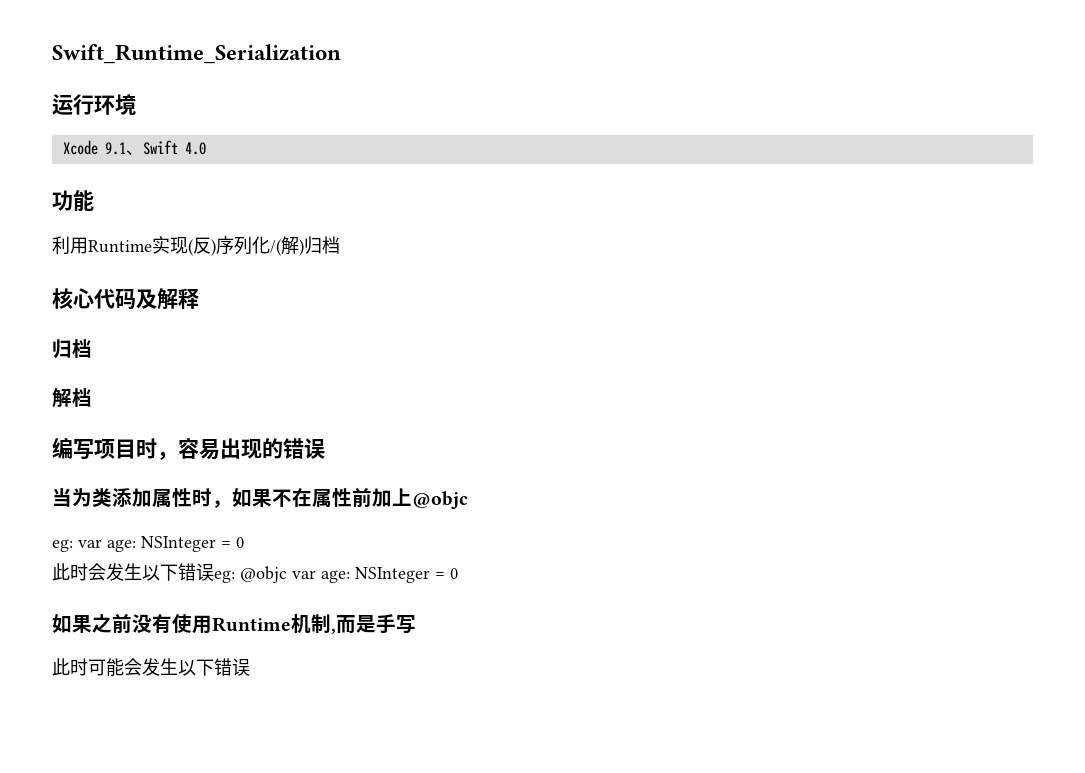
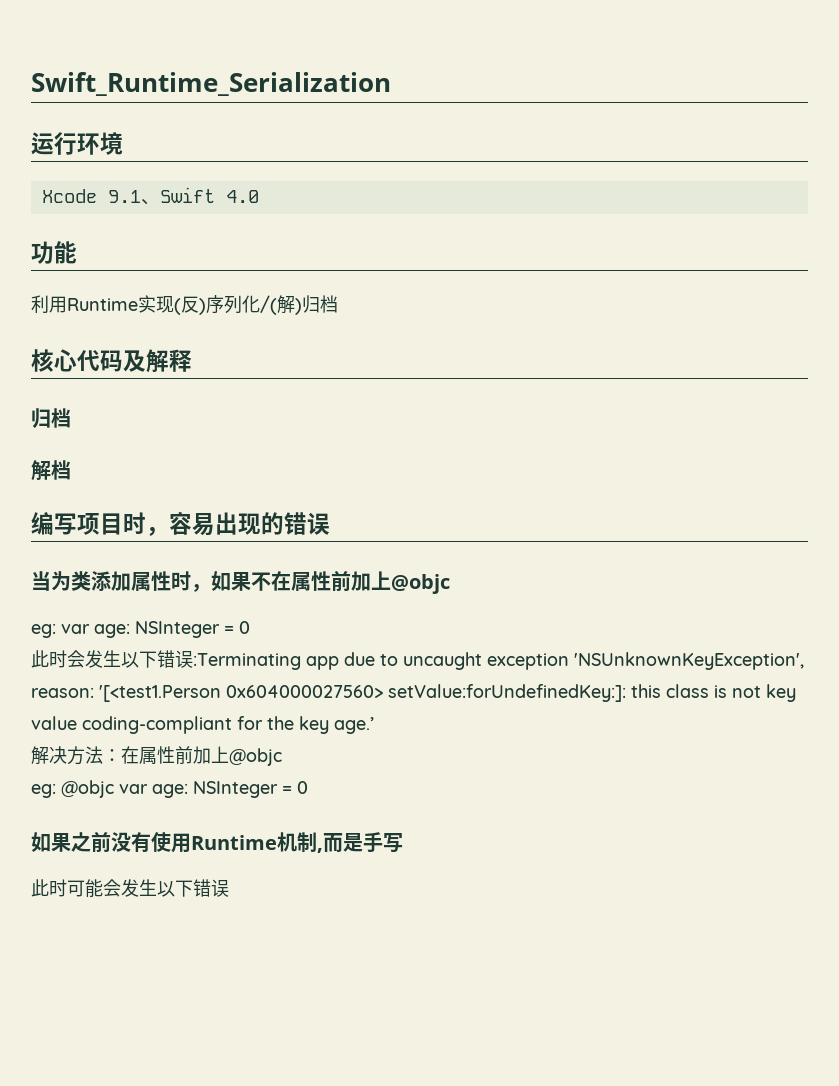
- 此时会发生以下错误eg: @objc var age: NSInteger = 0
+ 此时会发生以下错误:Terminating app due to uncaught exception 'NSUnknownKeyException', reason: '[<test1.Person 0x604000027560> setValue:forUndefinedKey:]: this class is not key value coding-compliant for the key age.’
+ 解决方法：在属性前加上@objc
+ eg: @objc var age: NSInteger = 0

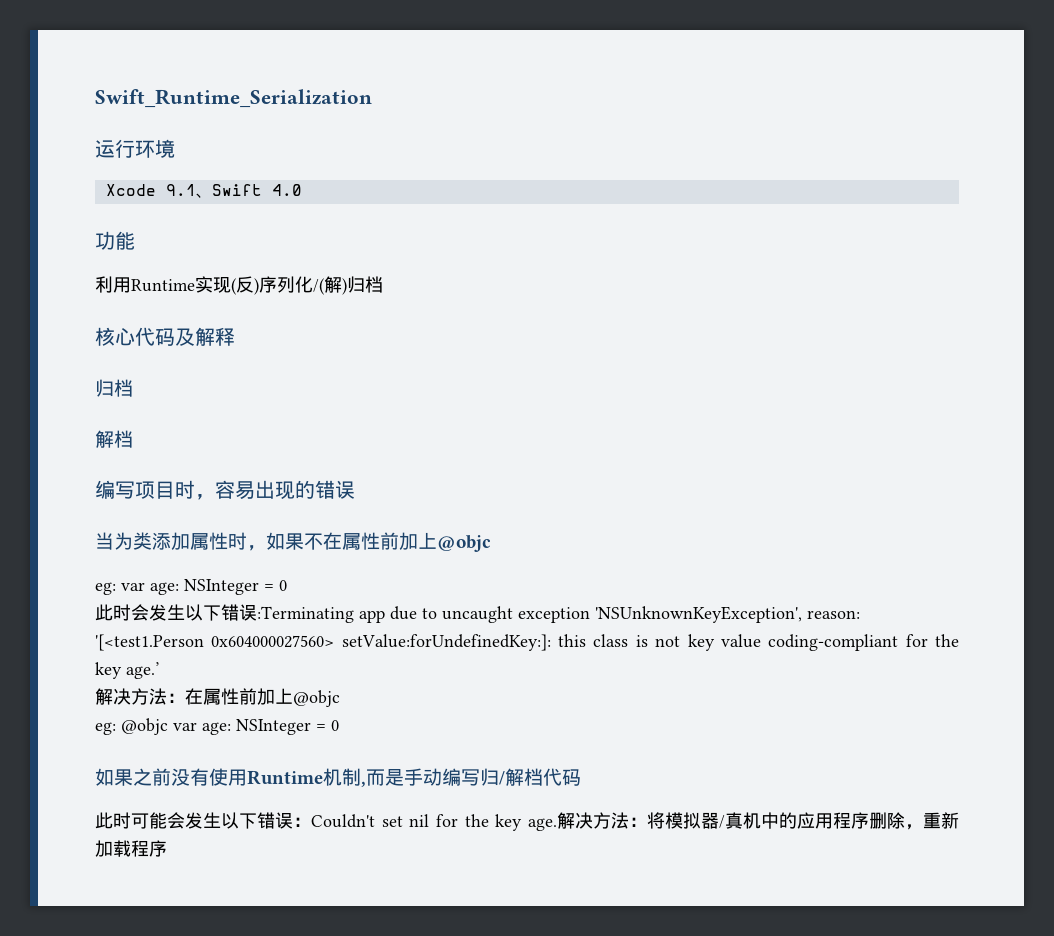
- 如果之前没有使用Runtime机制,而是手写
+ 如果之前没有使用Runtime机制,而是手动编写归/解档代码
- 此时可能会发生以下错误
+ 此时可能会发生以下错误：Couldn't set nil for the key age.解决方法：将模拟器/真机中的应用程序删除，重新加载程序

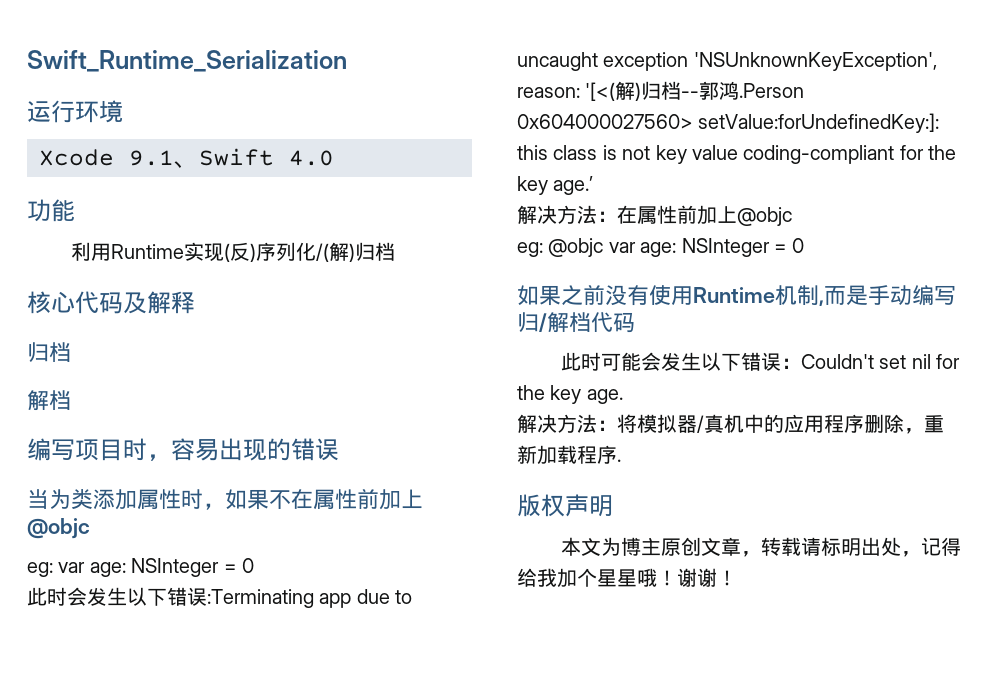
- 此时会发生以下错误:Terminating app due to uncaught exception 'NSUnknownKeyException', reason: '[<test1.Person 0x604000027560> setValue:forUndefinedKey:]: this class is not key value coding-compliant for the key age.’
+ 此时会发生以下错误:Terminating app due to uncaught exception 'NSUnknownKeyException', reason: '[<(解)归档--郭鸿.Person 0x604000027560> setValue:forUndefinedKey:]: this class is not key value coding-compliant for the key age.’
- 此时可能会发生以下错误：Couldn't set nil for the key age.解决方法：将模拟器/真机中的应用程序删除，重新加载程序
+ 此时可能会发生以下错误：Couldn't set nil for the key age.
+ 解决方法：将模拟器/真机中的应用程序删除，重新加载程序.
+ 版权声明
+ 本文为博主原创文章，转载请标明出处，记得给我加个星星哦！谢谢！

